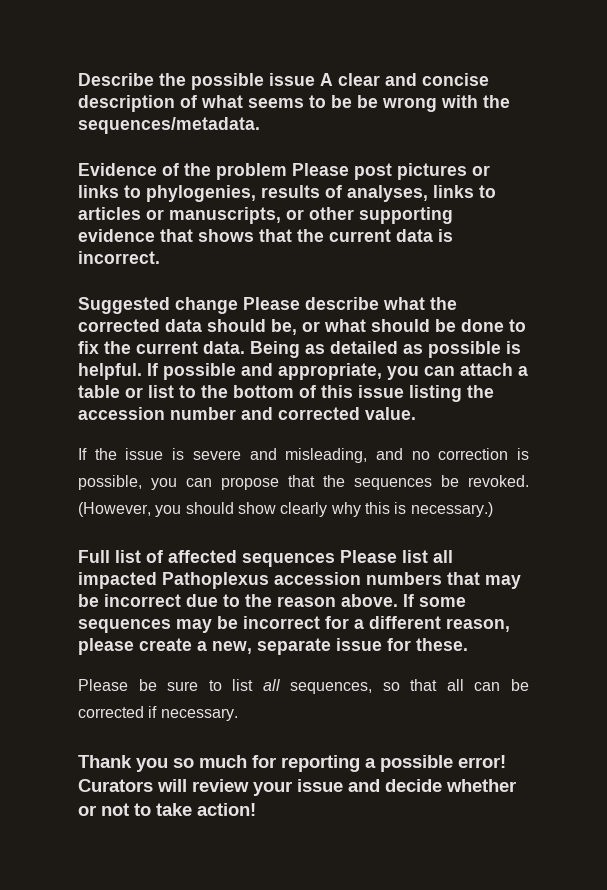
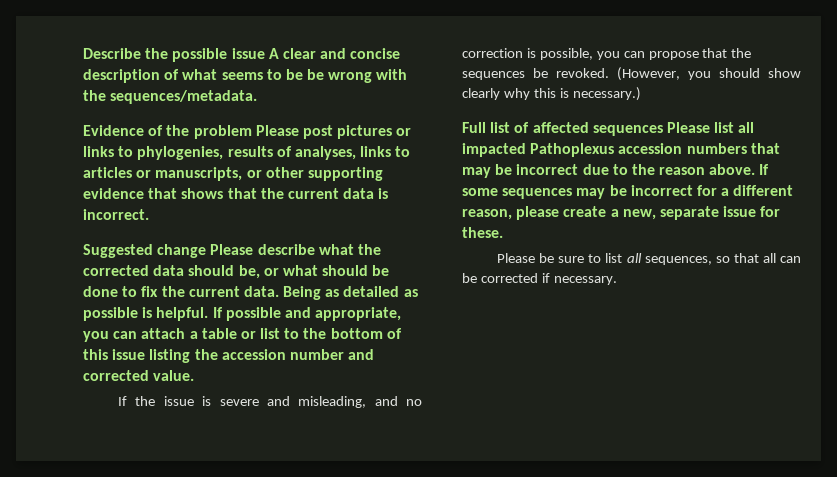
- Thank you so much for reporting a possible error! Curators will review your issue and decide whether or not to take action!

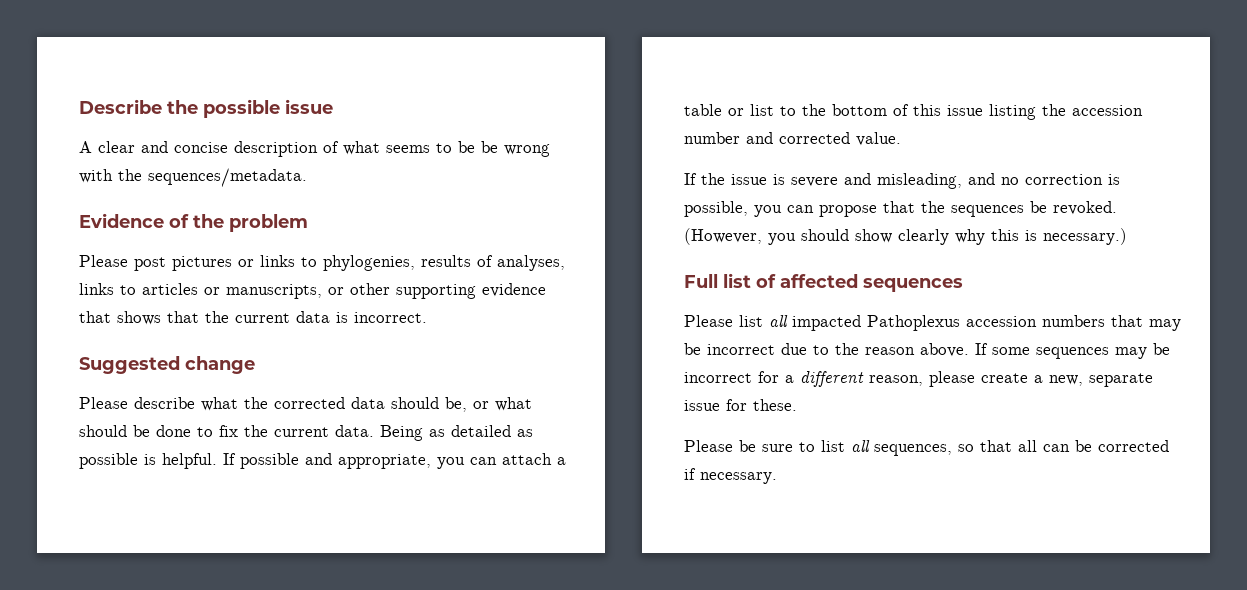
- Describe the possible issue A clear and concise description of what seems to be be wrong with the sequences/metadata.
+ Describe the possible issue
+ A clear and concise description of what seems to be be wrong with the sequences/metadata.
- Evidence of the problem Please post pictures or links to phylogenies, results of analyses, links to articles or manuscripts, or other supporting evidence that shows that the current data is incorrect.
+ Evidence of the problem
+ Please post pictures or links to phylogenies, results of analyses, links to articles or manuscripts, or other supporting evidence that shows that the current data is incorrect.
- Suggested change Please describe what the corrected data should be, or what should be done to fix the current data.
+ Suggested change
+ Please describe what the corrected data should be, or what should be done to fix the current data.
- Full list of affected sequences Please list all impacted Pathoplexus accession numbers that may be incorrect due to the reason above.
+ Full list of affected sequences
+ Please list all impacted Pathoplexus accession numbers that may be incorrect due to the reason above.

